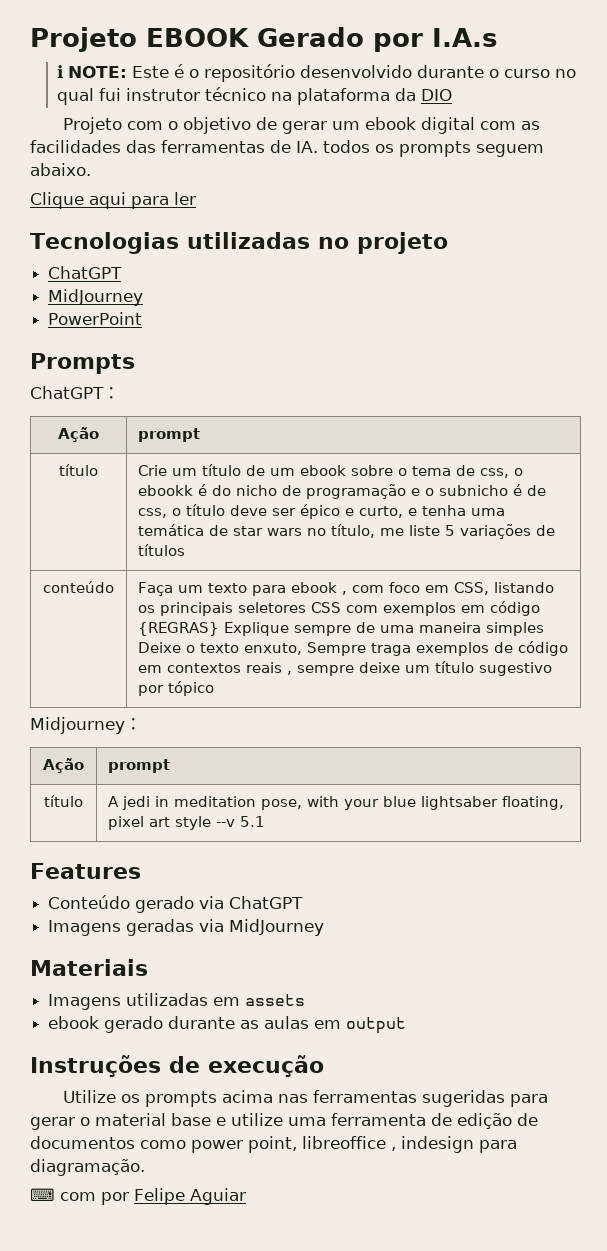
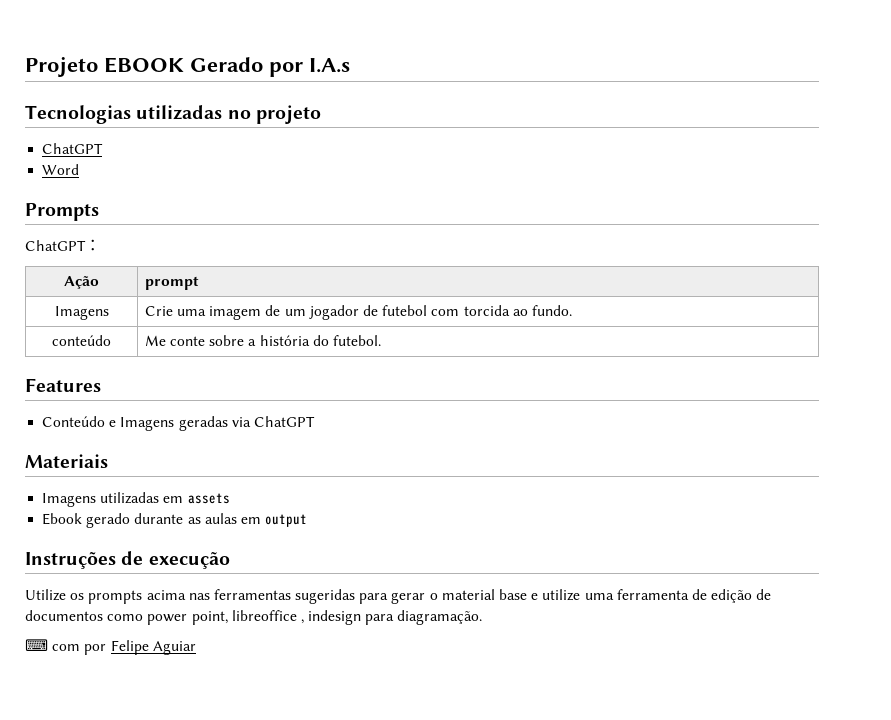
- ℹ NOTE: Este é o repositório desenvolvido durante o curso no qual fui instrutor técnico na plataforma da DIO
- Projeto com o objetivo de gerar um ebook digital com as facilidades das ferramentas de IA. todos os prompts seguem abaixo.
- Clique aqui para ler
  Tecnologias utilizadas no projeto
  ChatGPT
- MidJourney
- PowerPoint
+ Word
  ChatGPT：
  Ação | prompt
- título
+ Imagens
- Crie um título de um ebook sobre o tema de css, o ebookk é do nicho de programação e o subnicho é de css, o título deve ser épico e curto, e tenha uma temática de star wars no título, me liste 5 variações de títulos
- conteúdo | Faça um texto para ebook , com foco em CSS, listando os principais seletores CSS com exemplos em código {REGRAS} Explique sempre de uma maneira simples Deixe o texto enxuto, Sempre traga exemplos de código em contextos reais , sempre deixe um título sugestivo por tópico
- Midjourney：
- Ação | prompt
- título | A jedi in meditation pose, with your blue lightsaber floating, pixel art style --v 5.1
+ Crie uma imagem de um jogador de futebol com torcida ao fundo.
+ conteúdo | Me conte sobre a história do futebol.
- Conteúdo gerado via ChatGPT
- Imagens geradas via MidJourney
+ Conteúdo e Imagens geradas via ChatGPT
- ebook gerado durante as aulas em output
+ Ebook gerado durante as aulas em output

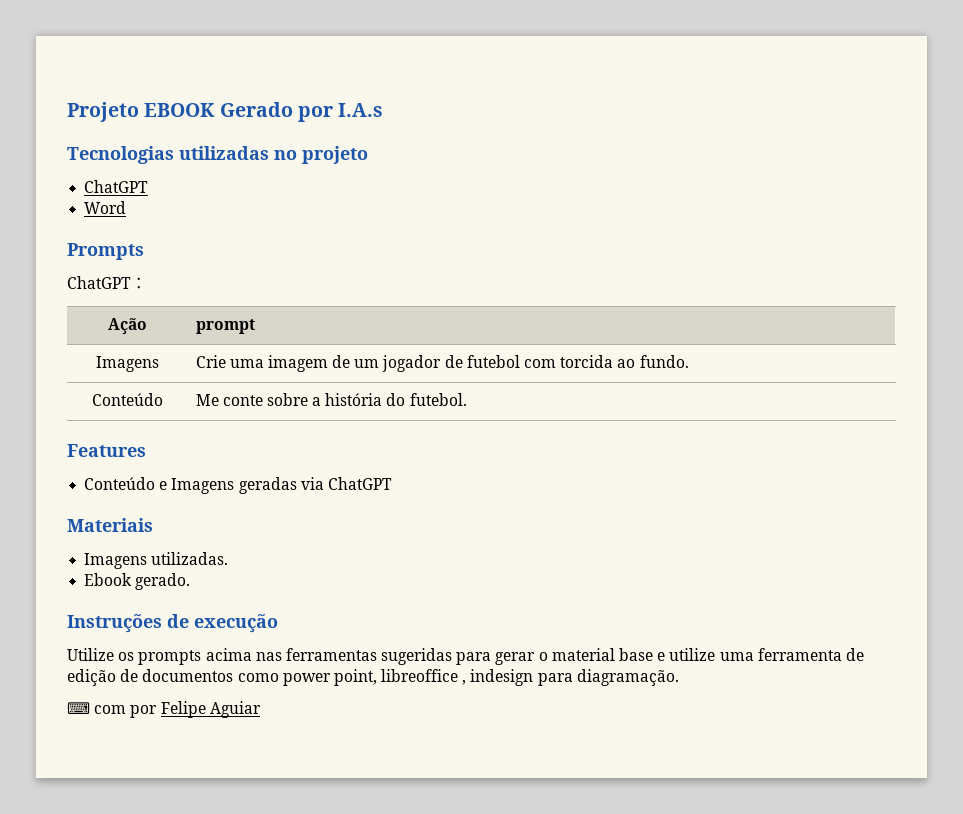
- conteúdo | Me conte sobre a história do futebol.
+ Conteúdo | Me conte sobre a história do futebol.
- Imagens utilizadas em assets
- Ebook gerado durante as aulas em output
+ Imagens utilizadas.
+ Ebook gerado.

